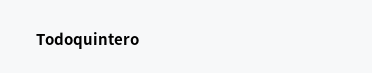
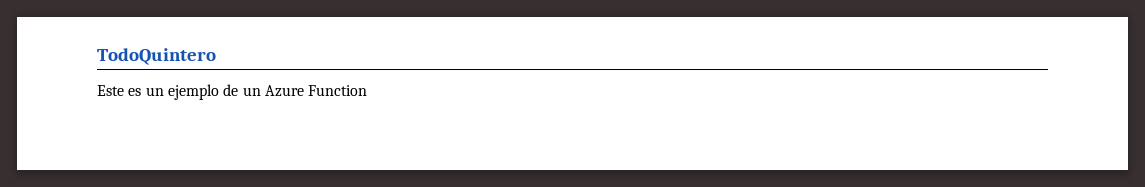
- Todoquintero
+ TodoQuintero
+ Este es un ejemplo de un Azure Function

